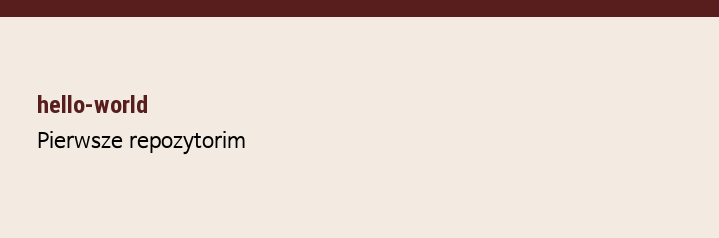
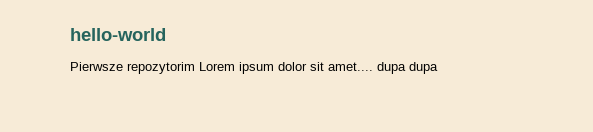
- Pierwsze repozytorim
+ Pierwsze repozytorim Lorem ipsum dolor sit amet.... dupa dupa

